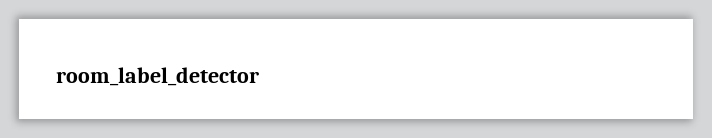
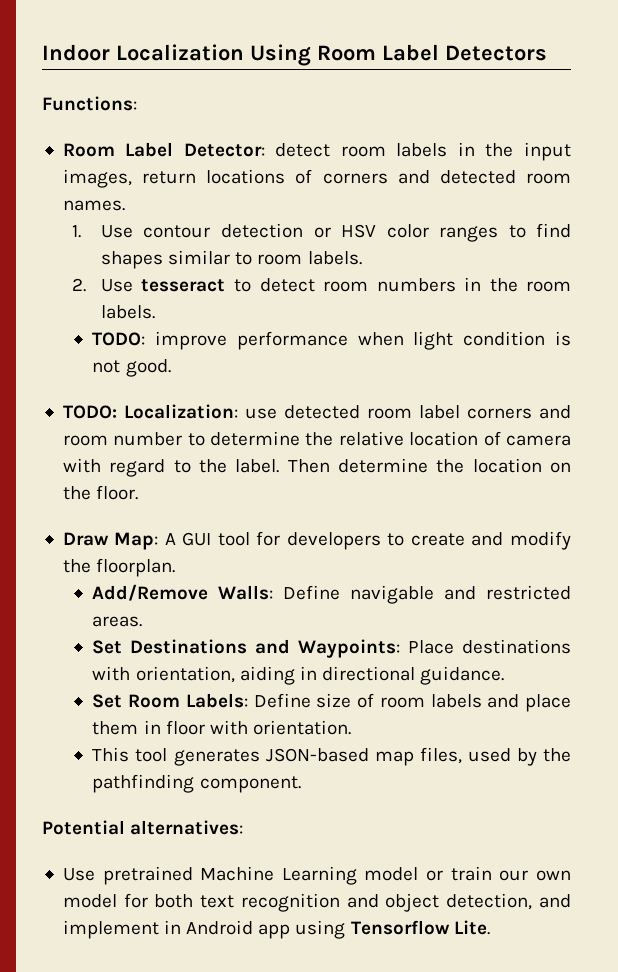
- room_label_detector
+ Indoor Localization Using Room Label Detectors
+ Functions:
+ Room Label Detector: detect room labels in the input images, return locations of corners and detected room names.
+ 1. Use contour detection or HSV color ranges to find shapes similar to room labels.
+ 2. Use tesseract to detect room numbers in the room labels.
+ TODO: improve performance when light condition is not good.
+ TODO: Localization: use detected room label corners and room number to determine the relative location of camera with regard to the label. Then determine the location on the floor.
+ Draw Map: A GUI tool for developers to create and modify the floorplan.
+ Add/Remove Walls: Define navigable and restricted areas.
+ Set Destinations and Waypoints: Place destinations with orientation, aiding in directional guidance.
+ Set Room Labels: Define size of room labels and place them in floor with orientation.
+ This tool generates JSON-based map files, used by the pathfinding component.
+ Potential alternatives:
+ Use pretrained Machine Learning model or train our own model for both text recognition and object detection, and implement in Android app using Tensorflow Lite.

